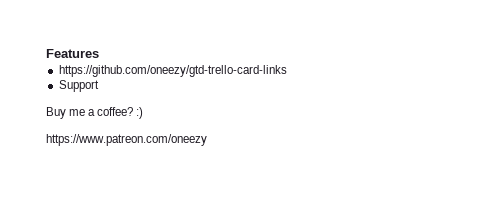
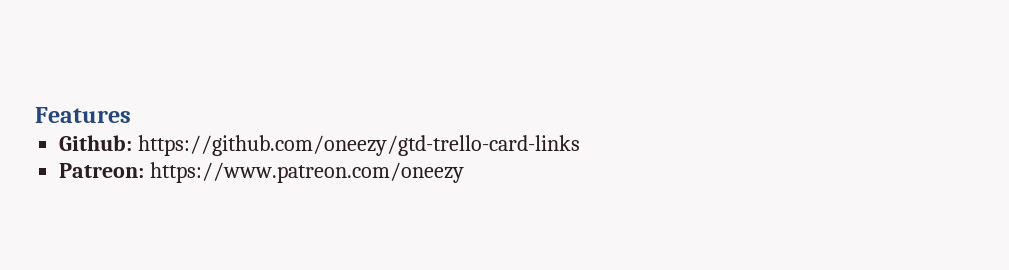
- https://github.com/oneezy/gtd-trello-card-links
+ Github: https://github.com/oneezy/gtd-trello-card-links
- Support
- Buy me a coffee? :)
- https://www.patreon.com/oneezy
+ Patreon: https://www.patreon.com/oneezy

